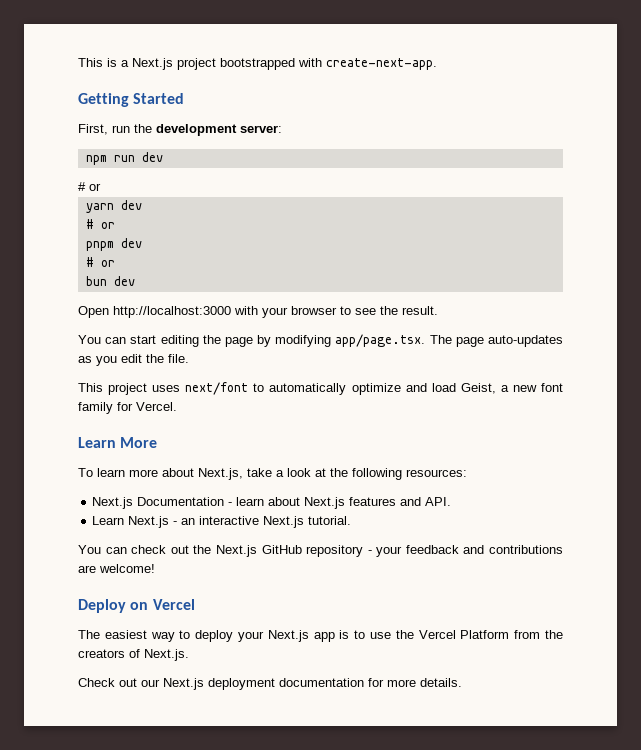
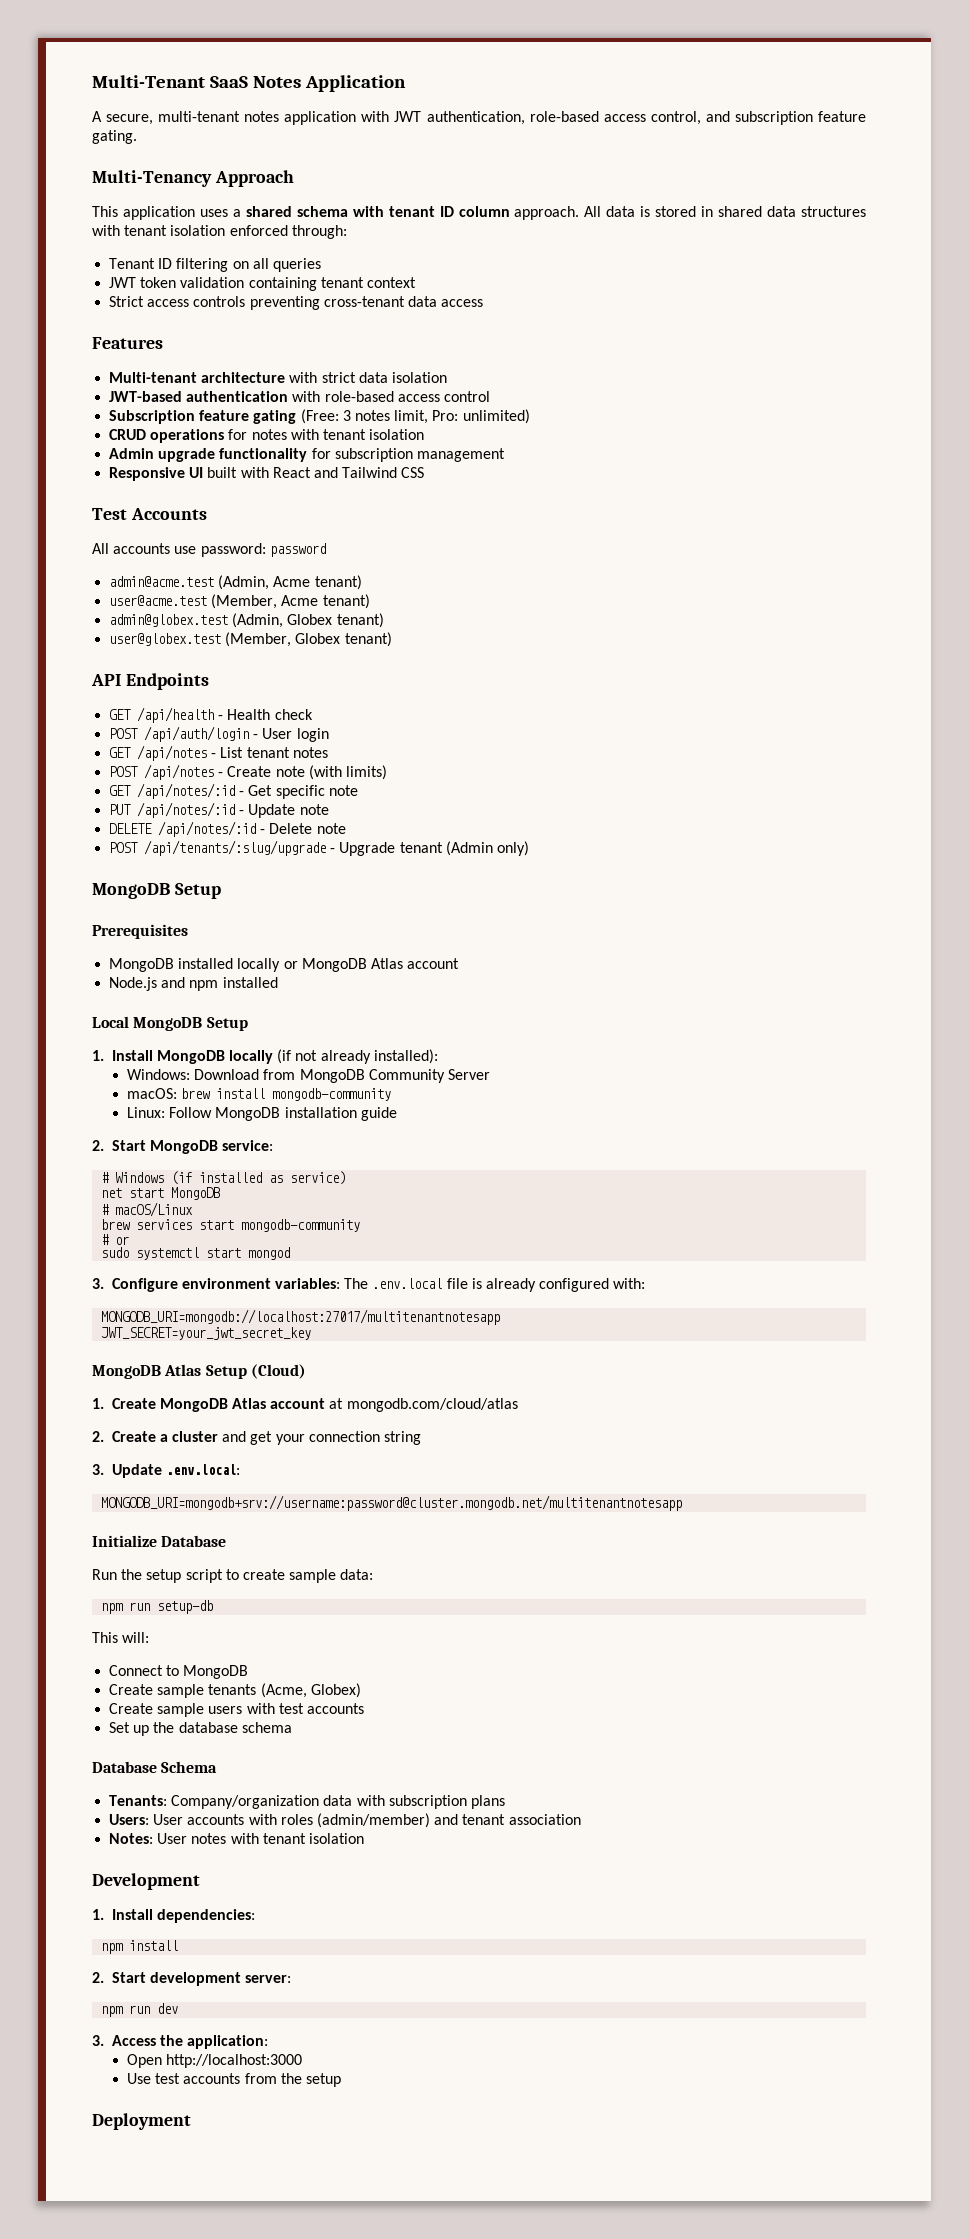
- This is a Next.js project bootstrapped with create-next-app.
- Getting Started
- First, run the development server:
+ Multi-Tenant SaaS Notes Application
+ A secure, multi-tenant notes application with JWT authentication, role-based access control, and subscription feature gating.
+ Multi-Tenancy Approach
+ This application uses a shared schema with tenant ID column approach. All data is stored in shared data structures with tenant isolation enforced through:
+ Tenant ID filtering on all queries
+ JWT token validation containing tenant context
+ Strict access controls preventing cross-tenant data access
+ Features
+ Multi-tenant architecture with strict data isolation
+ JWT-based authentication with role-based access control
+ Subscription feature gating (Free: 3 notes limit, Pro: unlimited)
+ CRUD operations for notes with tenant isolation
+ Admin upgrade functionality for subscription management
+ Responsive UI built with React and Tailwind CSS
+ Test Accounts
+ All accounts use password: password
+ admin@acme.test (Admin, Acme tenant)
+ user@acme.test (Member, Acme tenant)
+ admin@globex.test (Admin, Globex tenant)
+ user@globex.test (Member, Globex tenant)
+ API Endpoints
+ GET /api/health - Health check
+ POST /api/auth/login - User login
+ GET /api/notes - List tenant notes
+ POST /api/notes - Create note (with limits)
+ GET /api/notes/:id - Get specific note
+ PUT /api/notes/:id - Update note
+ DELETE /api/notes/:id - Delete note
+ POST /api/tenants/:slug/upgrade - Upgrade tenant (Admin only)
+ MongoDB Setup
+ Prerequisites
+ MongoDB installed locally or MongoDB Atlas account
+ Node.js and npm installed
+ Local MongoDB Setup
+ 1. Install MongoDB locally (if not already installed):
+ Windows: Download from MongoDB Community Server
+ macOS: brew install mongodb-community
+ Linux: Follow MongoDB installation guide
+ 2. Start MongoDB service:
+ # Windows (if installed as service)
+ net start MongoDB
+ # macOS/Linux
+ brew services start mongodb-community
+ # or
+ sudo systemctl start mongod
+ 3. Configure environment variables: The .env.local file is already configured with:
+ MONGODB_URI=mongodb://localhost:27017/multitenantnotesapp
+ JWT_SECRET=your_jwt_secret_key
+ MongoDB Atlas Setup (Cloud)
+ 1. Create MongoDB Atlas account at mongodb.com/cloud/atlas
+ 2. Create a cluster and get your connection string
+ 3. Update .env.local:
+ MONGODB_URI=mongodb+srv://username:password@cluster.mongodb.net/multitenantnotesapp
+ Initialize Database
+ Run the setup script to create sample data:
+ npm run setup-db
+ This will:
+ Connect to MongoDB
+ Create sample tenants (Acme, Globex)
+ Create sample users with test accounts
+ Set up the database schema
+ Database Schema
+ Tenants: Company/organization data with subscription plans
+ Users: User accounts with roles (admin/member) and tenant association
+ Notes: User notes with tenant isolation
+ Development
+ 1. Install dependencies:
+ npm install
+ 2. Start development server:
  npm run dev
- # or
- yarn dev
- # or
- pnpm dev
- # or
- bun dev
- Open http://localhost:3000 with your browser to see the result.
- You can start editing the page by modifying app/page.tsx. The page auto-updates as you edit the file.
- This project uses next/font to automatically optimize and load Geist, a new font family for Vercel.
- Learn More
- To learn more about Next.js, take a look at the following resources:
- Next.js Documentation - learn about Next.js features and API.
- Learn Next.js - an interactive Next.js tutorial.
- You can check out the Next.js GitHub repository - your feedback and contributions are welcome!
- Deploy on Vercel
- The easiest way to deploy your Next.js app is to use the Vercel Platform from the creators of Next.js.
- Check out our Next.js deployment documentation for more details.
+ 3. Access the application:
+ Open http://localhost:3000
+ Use test accounts from the setup
+ Deployment

